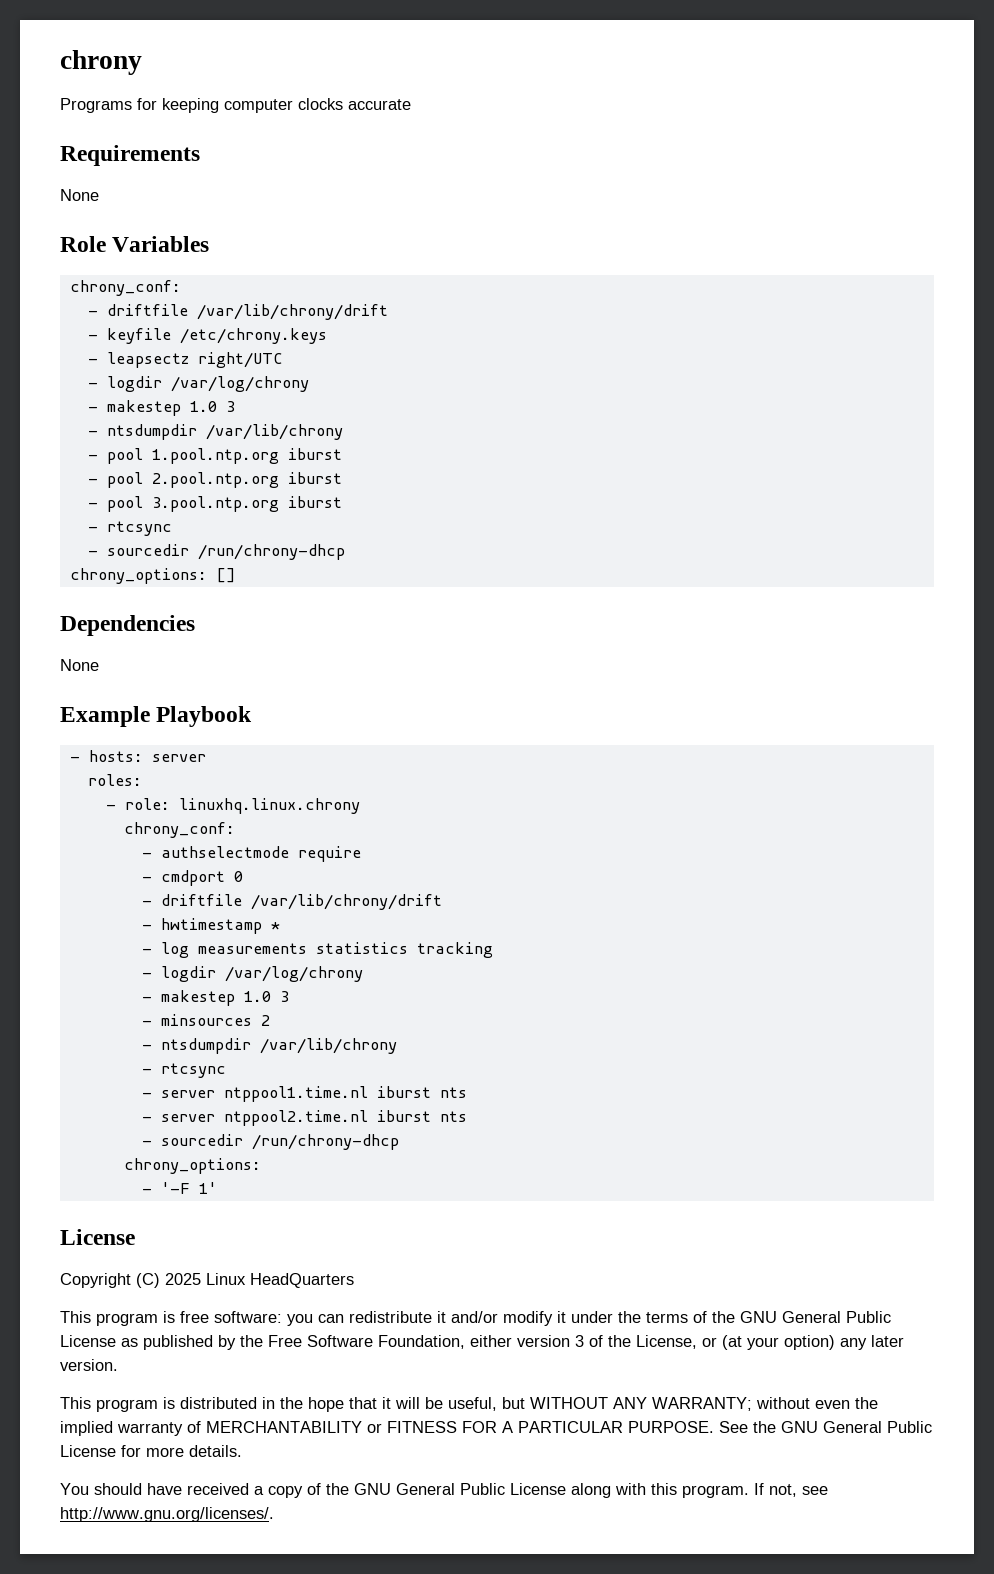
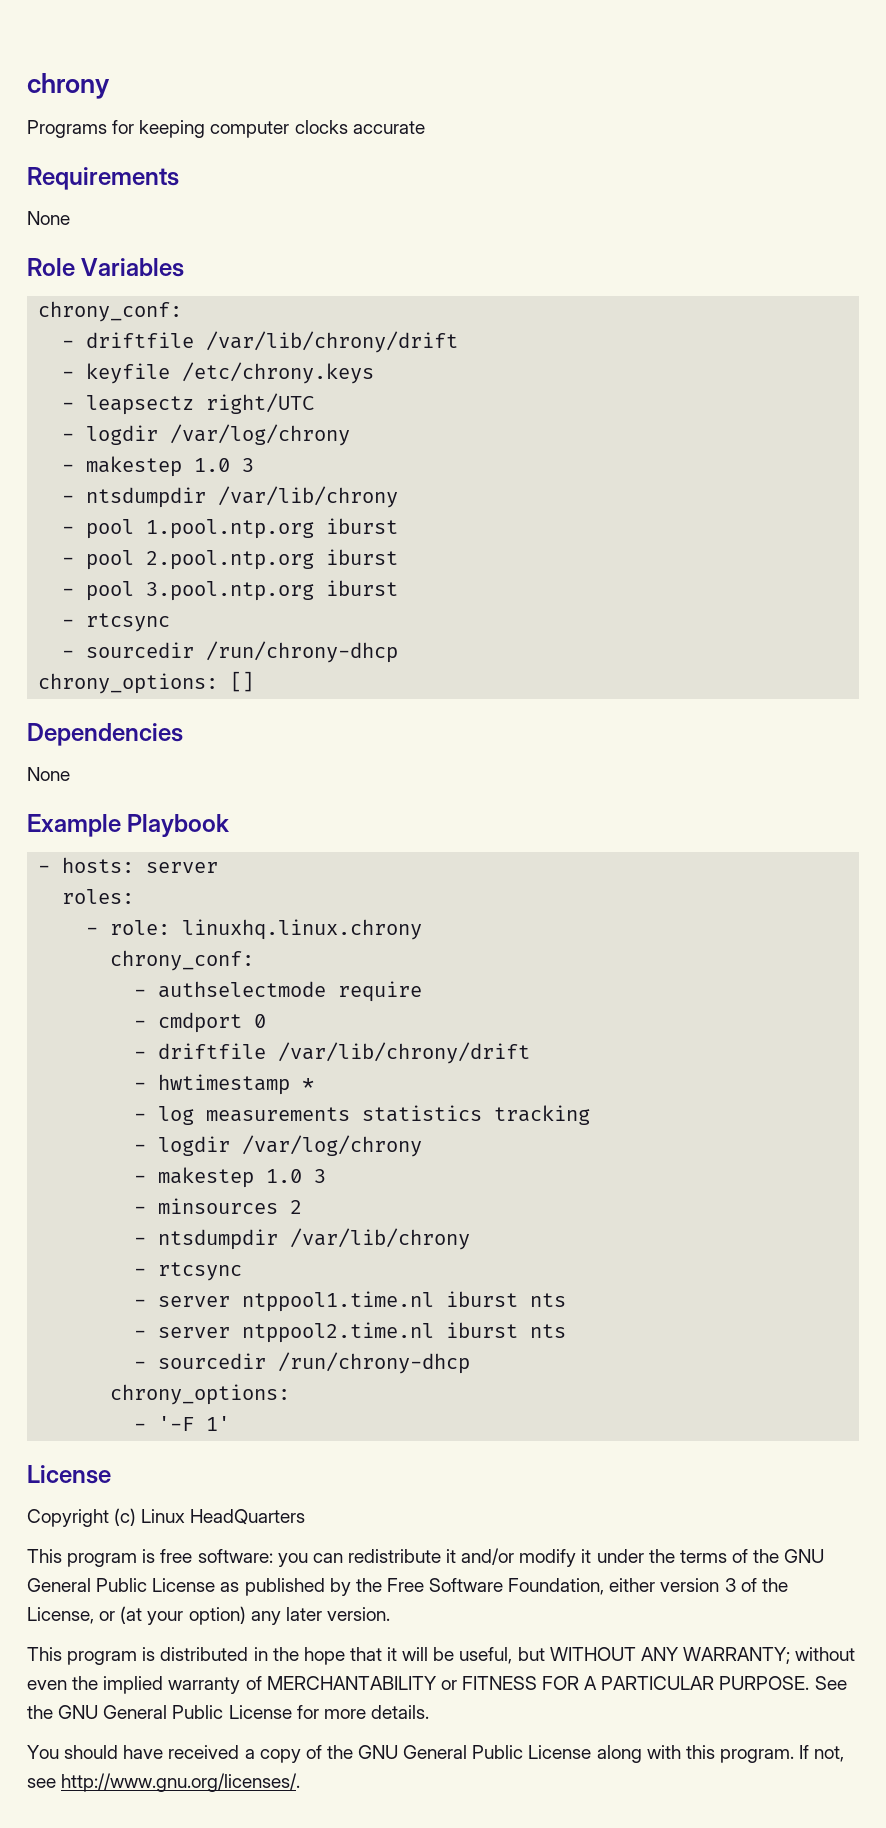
- Copyright (C) 2025 Linux HeadQuarters
+ Copyright (c) Linux HeadQuarters

